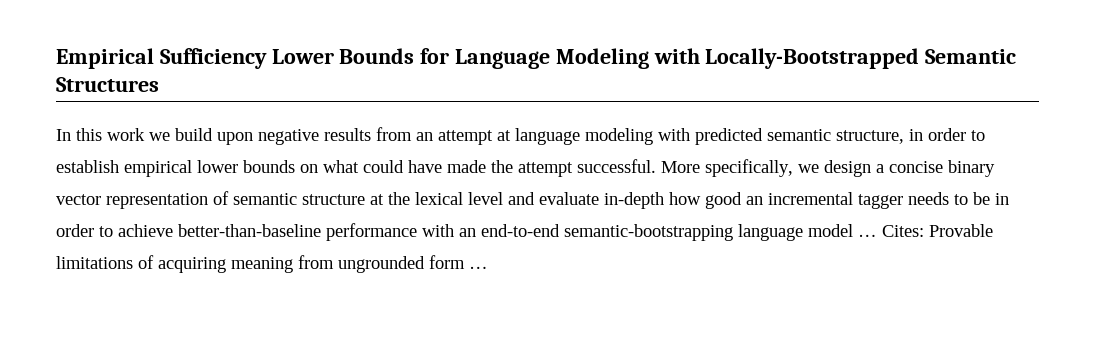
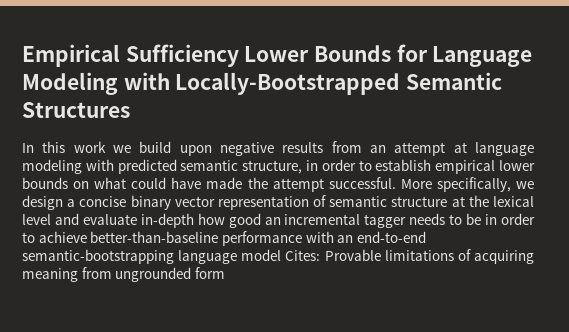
- More specifically, we design a concise binary vector representation of semantic structure at the lexical level and evaluate in-depth how good an incremental tagger needs to be in order to achieve better-than-baseline performance with an end-to-end semantic-bootstrapping language model … Cites: Provable limitations of acquiring meaning from ungrounded form …
+ More specifically, we design a concise binary vector representation of semantic structure at the lexical level and evaluate in-depth how good an incremental tagger needs to be in order to achieve better-than-baseline performance with an end-to-end semantic-bootstrapping language model Cites: Provable limitations of acquiring meaning from ungrounded form

